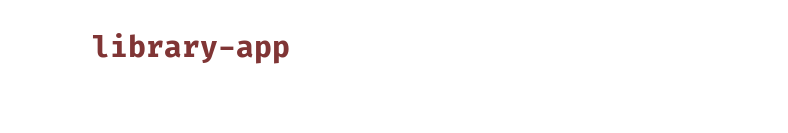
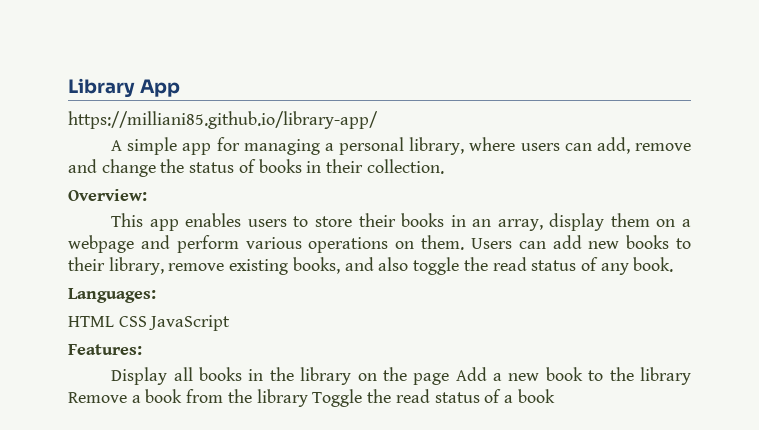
- library-app
+ Library App
+ https://milliani85.github.io/library-app/
+ A simple app for managing a personal library, where users can add, remove and change the status of books in their collection.
+ Overview:
+ This app enables users to store their books in an array, display them on a webpage and perform various operations on them. Users can add new books to their library, remove existing books, and also toggle the read status of any book.
+ Languages:
+ HTML CSS JavaScript
+ Features:
+ Display all books in the library on the page Add a new book to the library Remove a book from the library Toggle the read status of a book

